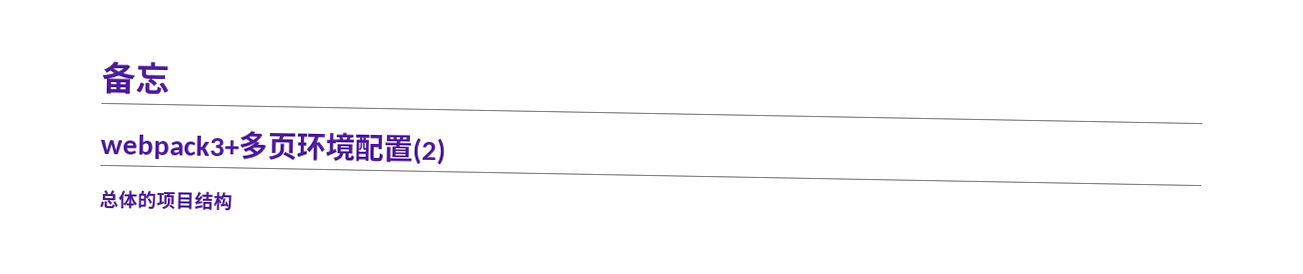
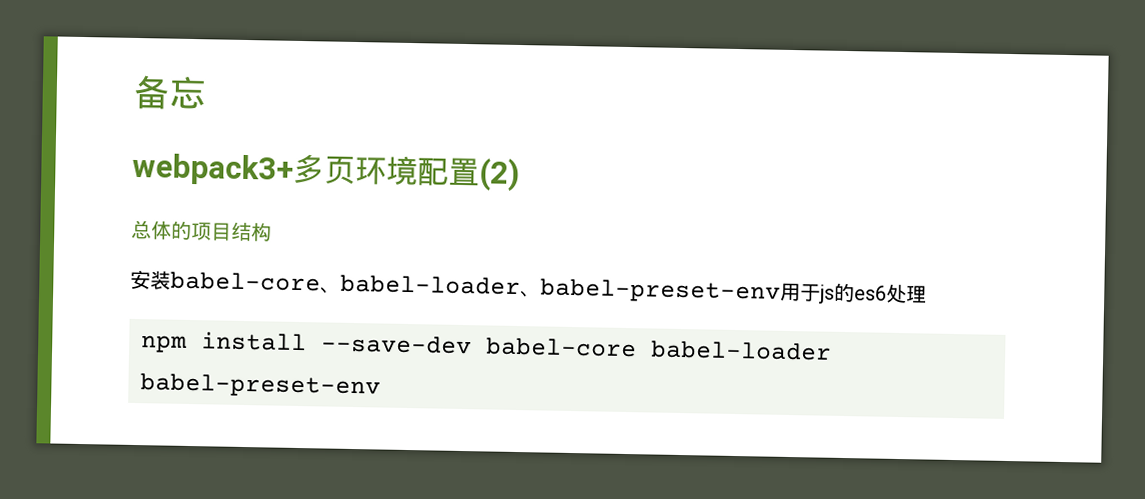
+ 安装babel-core、babel-loader、babel-preset-env用于js的es6处理
+ npm install --save-dev babel-core babel-loader babel-preset-env

